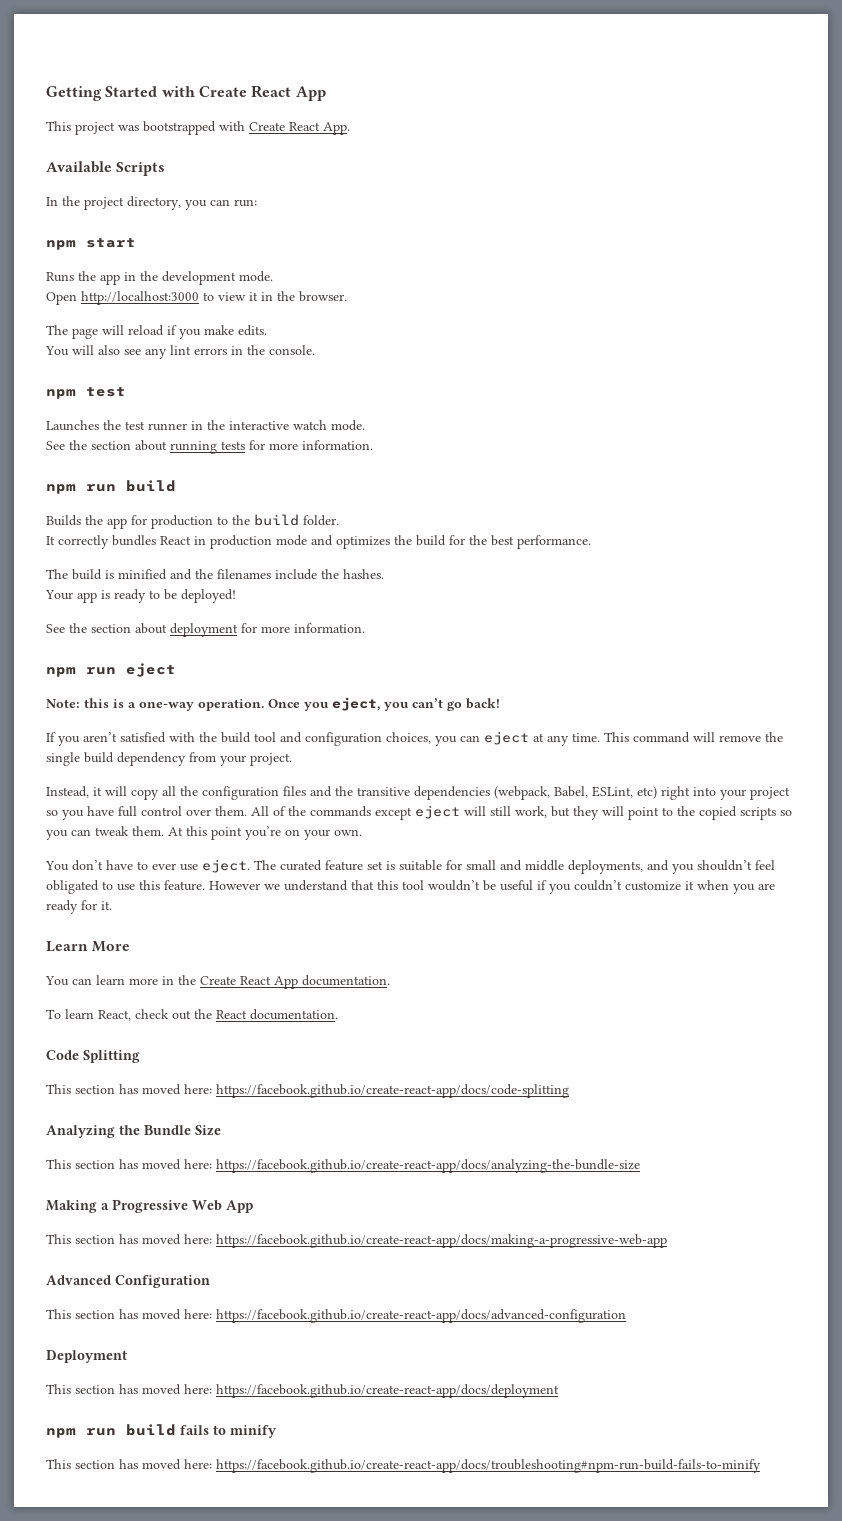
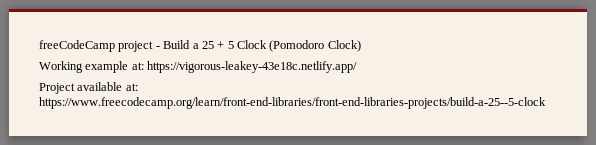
- Getting Started with Create React App
- This project was bootstrapped with Create React App.
- Available Scripts
- In the project directory, you can run:
- npm start
- Runs the app in the development mode.
- Open http://localhost:3000 to view it in the browser.
- The page will reload if you make edits.
- You will also see any lint errors in the console.
- npm test
- Launches the test runner in the interactive watch mode.
- See the section about running tests for more information.
- npm run build
- Builds the app for production to the build folder.
- It correctly bundles React in production mode and optimizes the build for the best performance.
- The build is minified and the filenames include the hashes.
- Your app is ready to be deployed!
- See the section about deployment for more information.
- npm run eject
- Note: this is a one-way operation. Once you eject, you can’t go back!
- If you aren’t satisfied with the build tool and configuration choices, you can eject at any time. This command will remove the single build dependency from your project.
- Instead, it will copy all the configuration files and the transitive dependencies (webpack, Babel, ESLint, etc) right into your project so you have full control over them. All of the commands except eject will still work, but they will point to the copied scripts so you can tweak them. At this point you’re on your own.
- You don’t have to ever use eject. The curated feature set is suitable for small and middle deployments, and you shouldn’t feel obligated to use this feature. However we understand that this tool wouldn’t be useful if you couldn’t customize it when you are ready for it.
- Learn More
- You can learn more in the Create React App documentation.
- To learn React, check out the React documentation.
- Code Splitting
- This section has moved here: https://facebook.github.io/create-react-app/docs/code-splitting
- Analyzing the Bundle Size
- This section has moved here: https://facebook.github.io/create-react-app/docs/analyzing-the-bundle-size
- Making a Progressive Web App
- This section has moved here: https://facebook.github.io/create-react-app/docs/making-a-progressive-web-app
- Advanced Configuration
- This section has moved here: https://facebook.github.io/create-react-app/docs/advanced-configuration
- Deployment
- This section has moved here: https://facebook.github.io/create-react-app/docs/deployment
- npm run build fails to minify
- This section has moved here: https://facebook.github.io/create-react-app/docs/troubleshooting#npm-run-build-fails-to-minify
+ freeCodeCamp project - Build a 25 + 5 Clock (Pomodoro Clock)
+ Working example at: https://vigorous-leakey-43e18c.netlify.app/
+ Project available at: https://www.freecodecamp.org/learn/front-end-libraries/front-end-libraries-projects/build-a-25--5-clock

